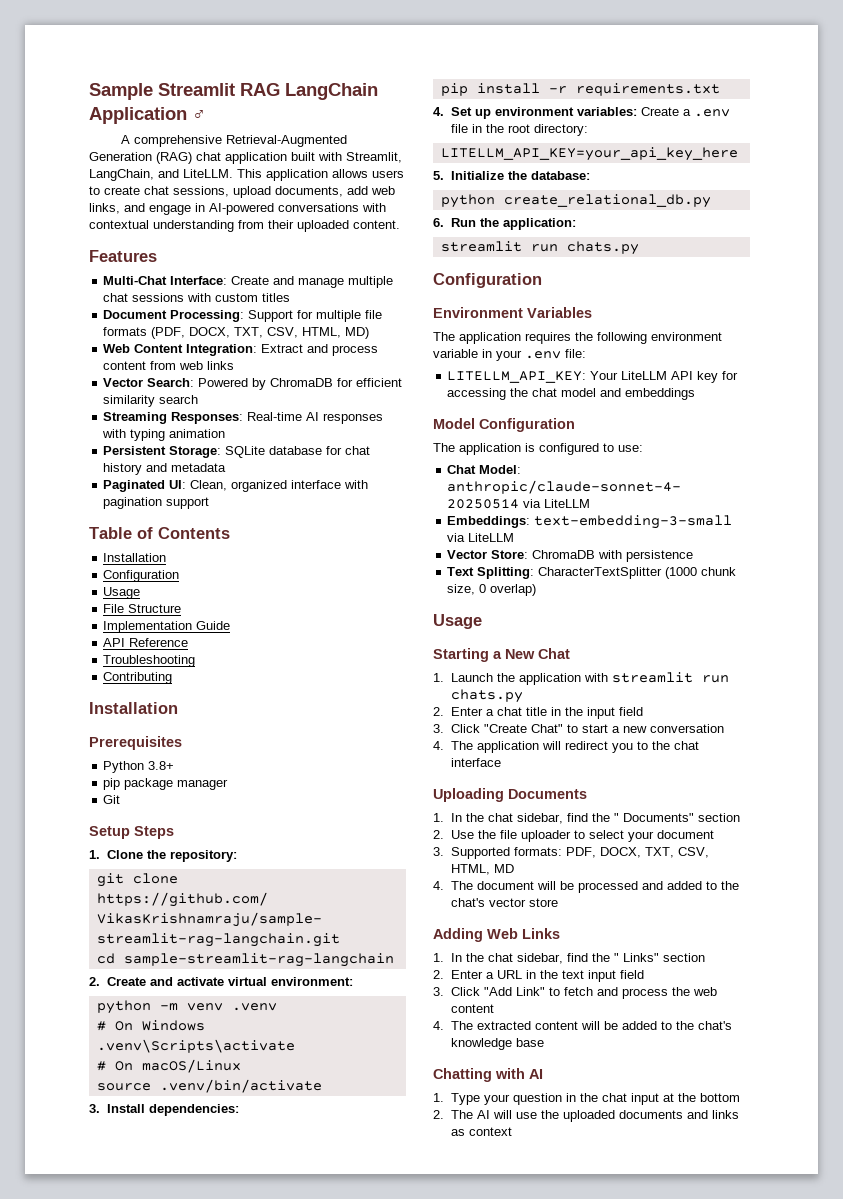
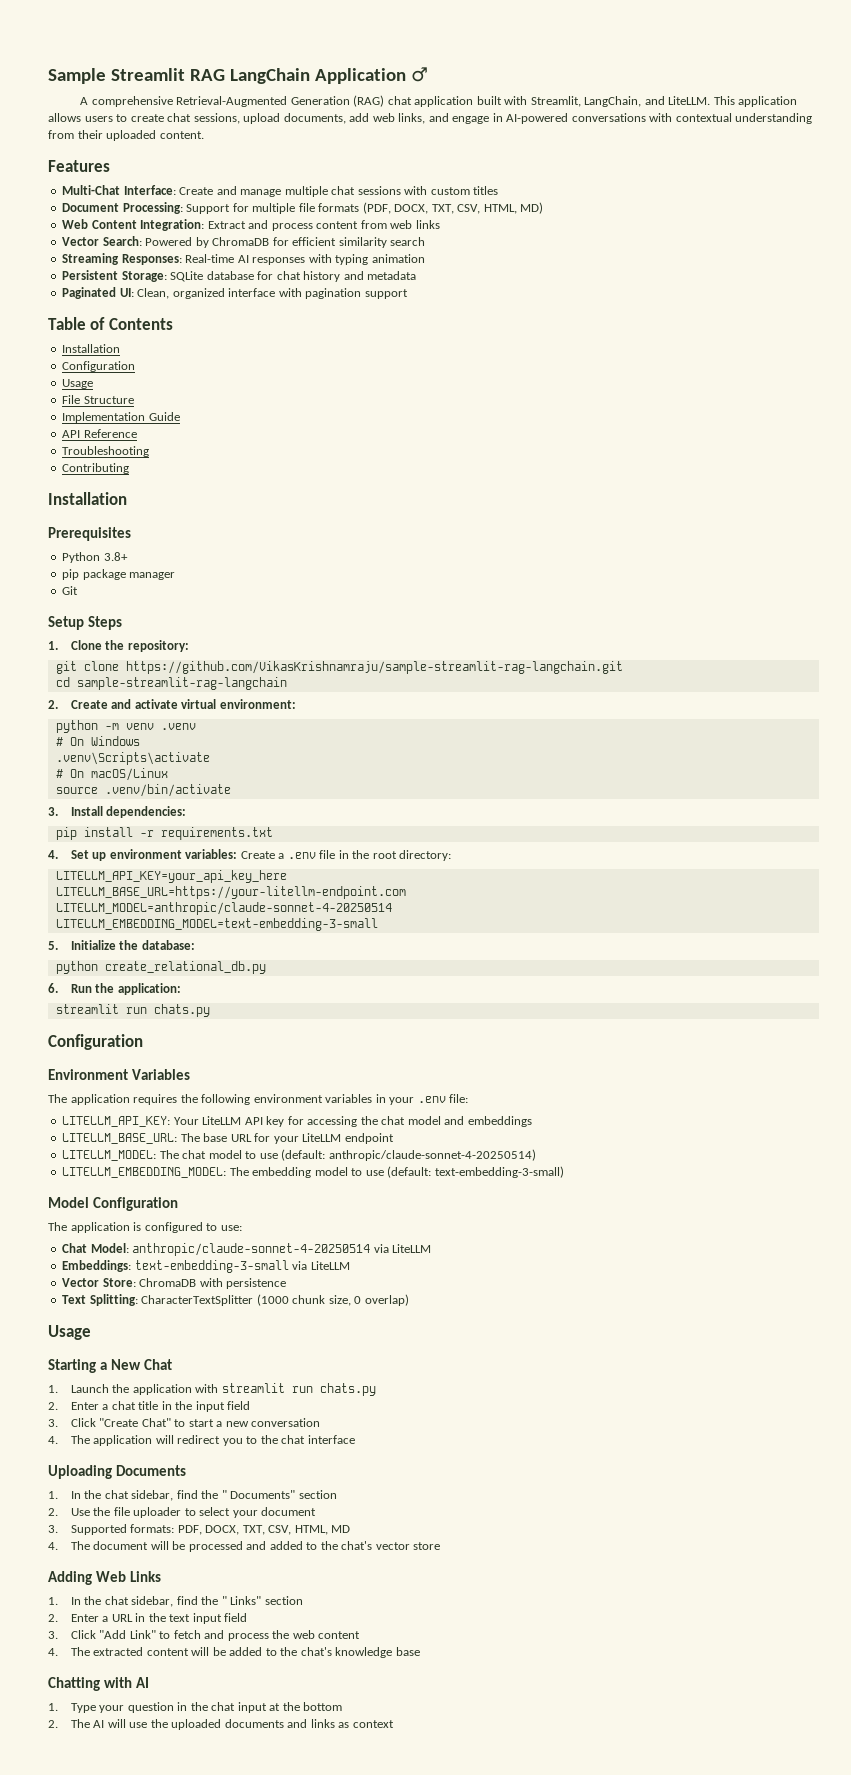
+ LITELLM_BASE_URL=https://your-litellm-endpoint.com
+ LITELLM_MODEL=anthropic/claude-sonnet-4-20250514
+ LITELLM_EMBEDDING_MODEL=text-embedding-3-small
- The application requires the following environment variable in your .env file:
+ The application requires the following environment variables in your .env file:
+ LITELLM_BASE_URL: The base URL for your LiteLLM endpoint
+ LITELLM_MODEL: The chat model to use (default: anthropic/claude-sonnet-4-20250514)
+ LITELLM_EMBEDDING_MODEL: The embedding model to use (default: text-embedding-3-small)

